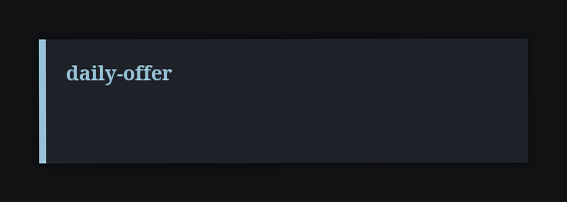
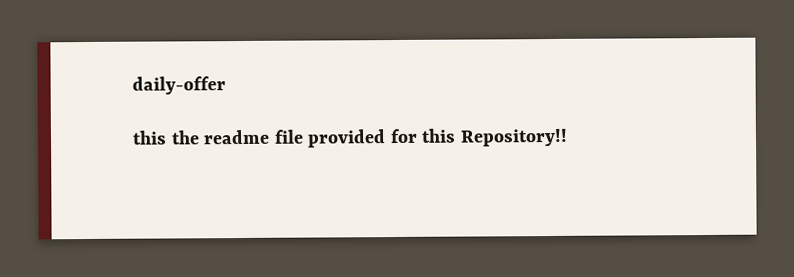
+ this the readme file provided for this Repository!!

